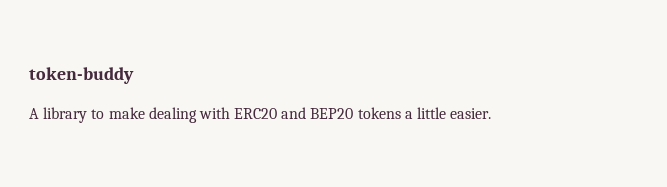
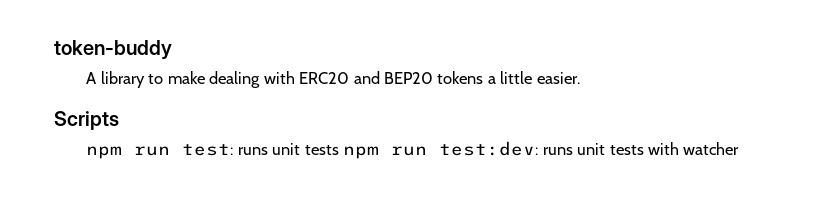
+ Scripts
+ npm run test: runs unit tests npm run test:dev: runs unit tests with watcher

